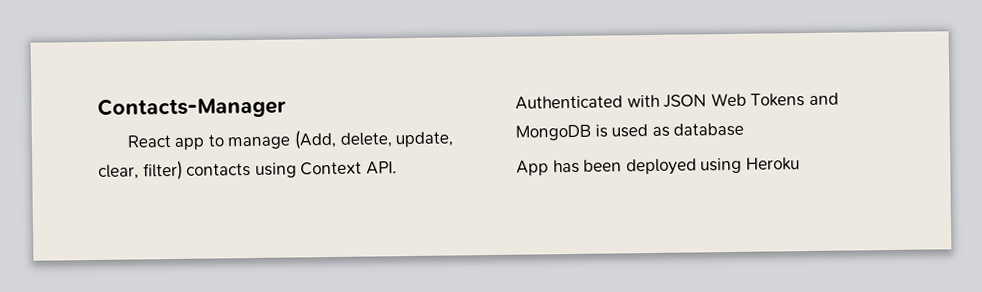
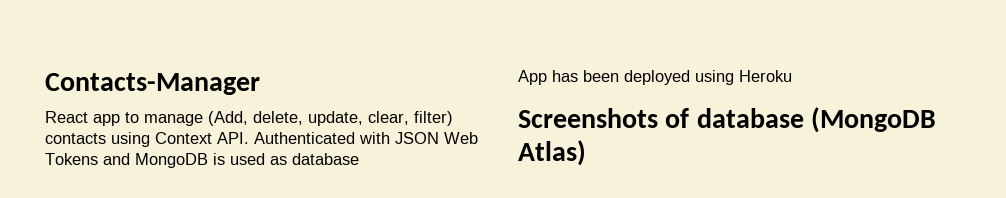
+ Screenshots of database (MongoDB Atlas)

